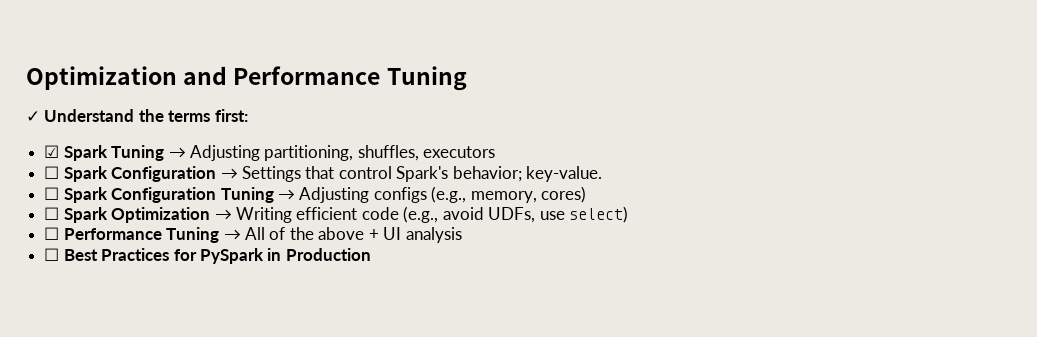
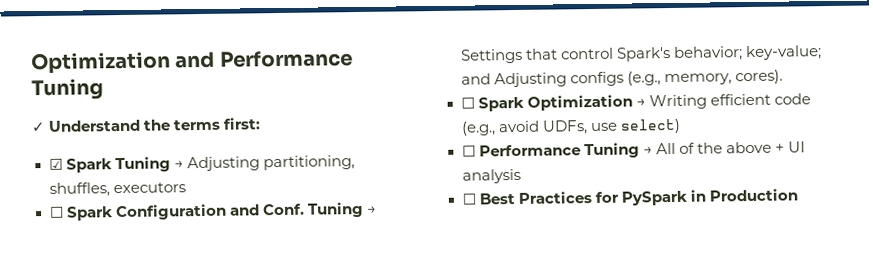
- ☐ Spark Configuration → Settings that control Spark's behavior; key-value.
- ☐ Spark Configuration Tuning → Adjusting configs (e.g., memory, cores)
+ ☐ Spark Configuration and Conf. Tuning → Settings that control Spark's behavior; key-value; and Adjusting configs (e.g., memory, cores).

